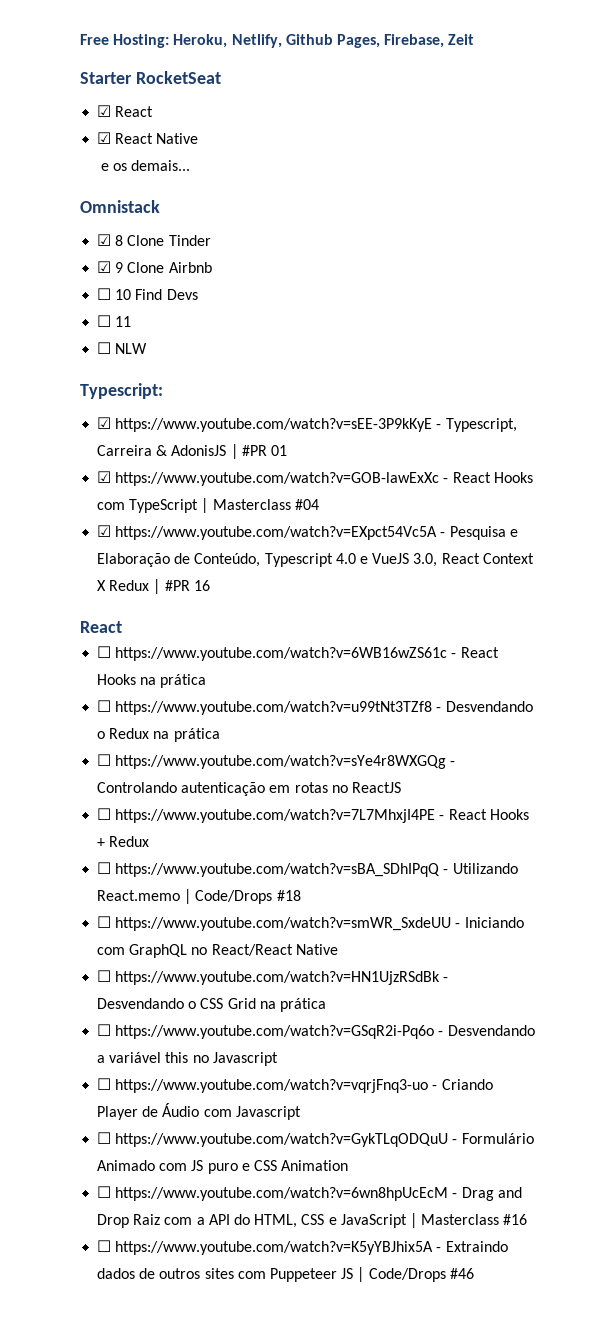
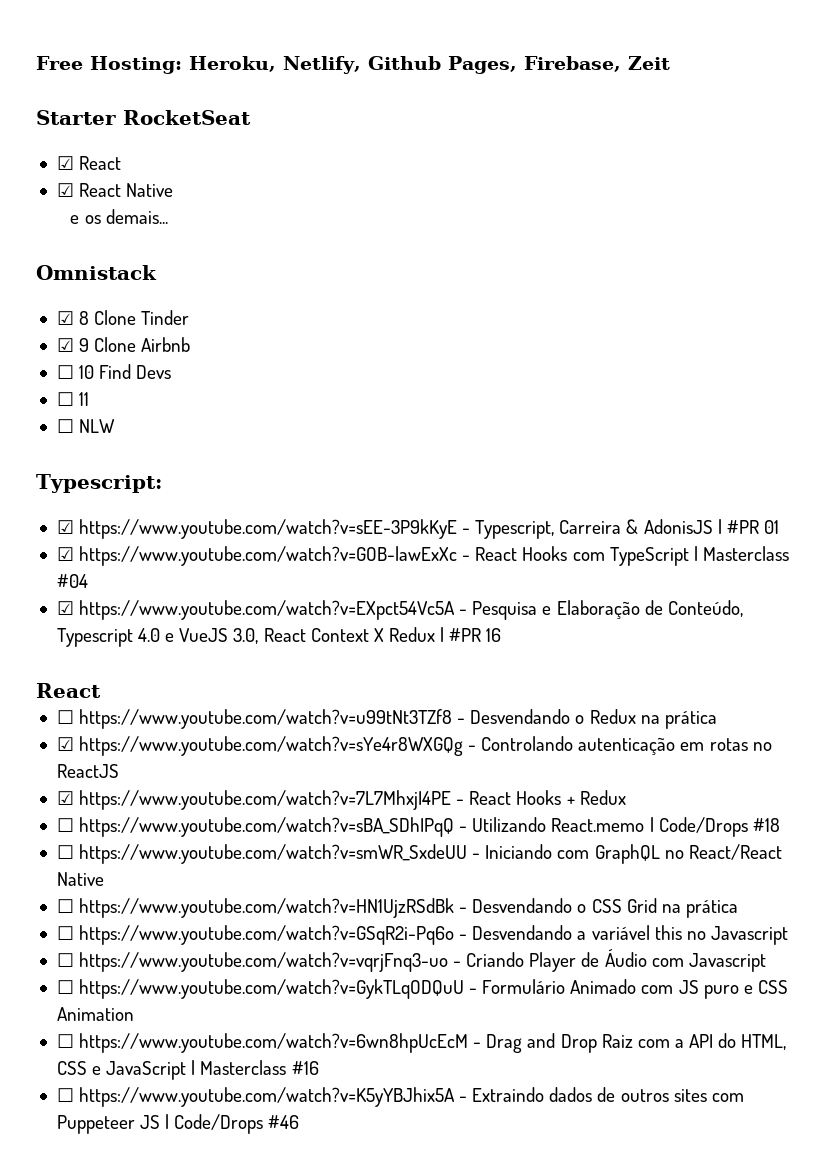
- ☐ https://www.youtube.com/watch?v=6WB16wZS61c - React Hooks na prática
- ☐ https://www.youtube.com/watch?v=sYe4r8WXGQg - Controlando autenticação em rotas no ReactJS
+ ☑ https://www.youtube.com/watch?v=sYe4r8WXGQg - Controlando autenticação em rotas no ReactJS
- ☐ https://www.youtube.com/watch?v=7L7MhxjI4PE - React Hooks + Redux
+ ☑ https://www.youtube.com/watch?v=7L7MhxjI4PE - React Hooks + Redux

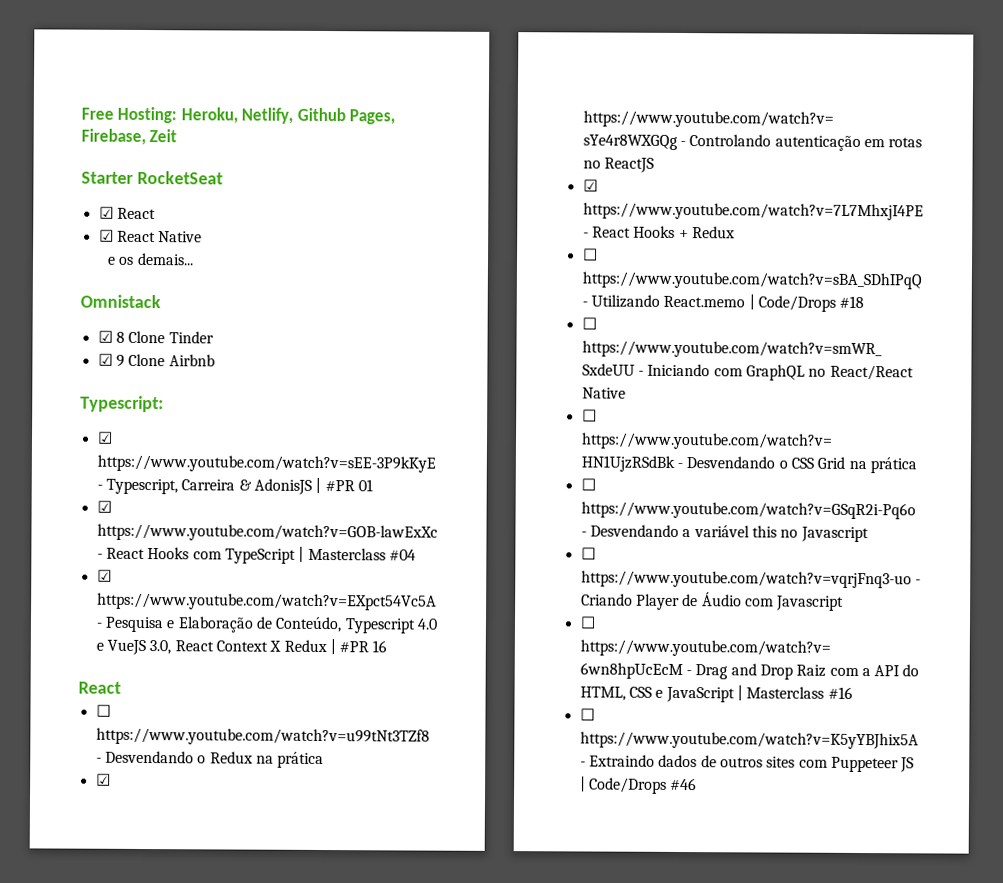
- ☐ 10 Find Devs
- ☐ 11
- ☐ NLW
- ☐ https://www.youtube.com/watch?v=GykTLqODQuU - Formulário Animado com JS puro e CSS Animation

